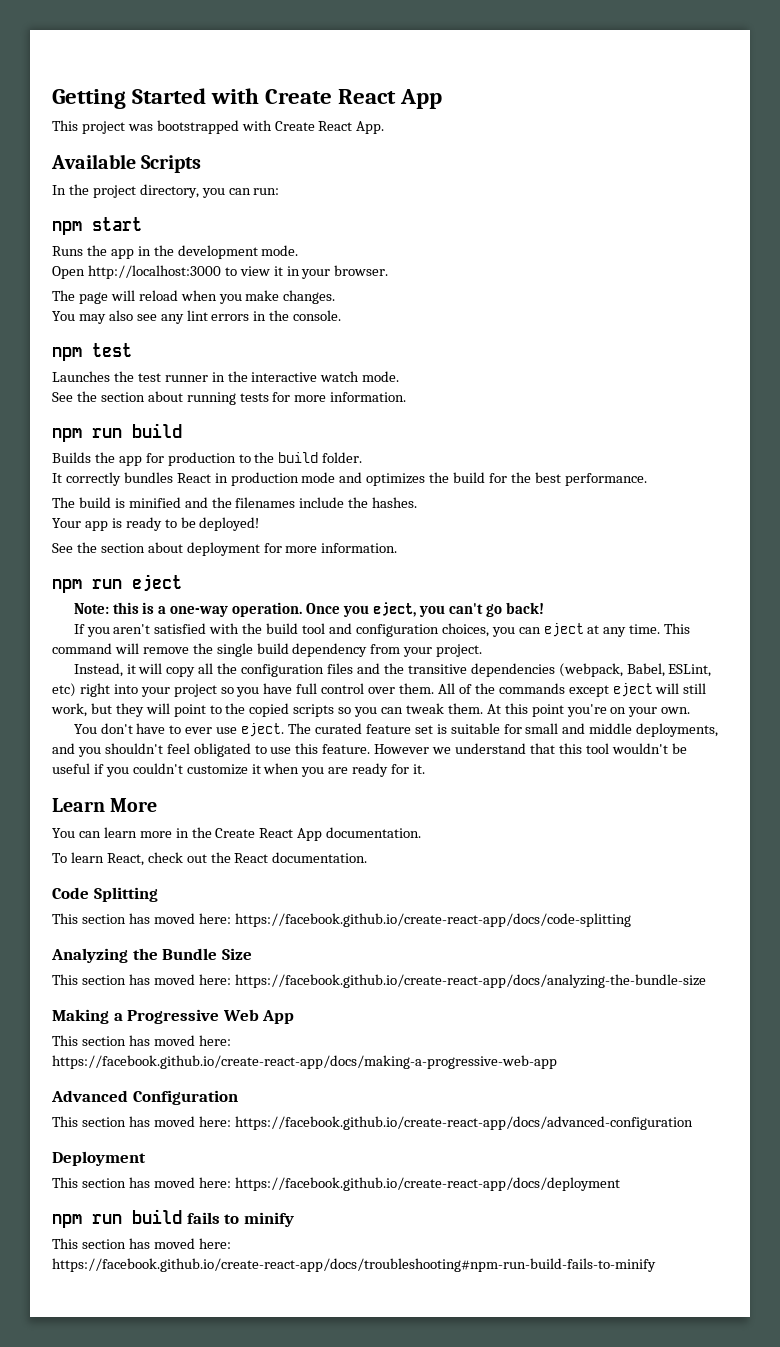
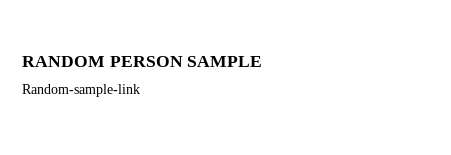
- Getting Started with Create React App
- This project was bootstrapped with Create React App.
- Available Scripts
- In the project directory, you can run:
- npm start
- Runs the app in the development mode.
- Open http://localhost:3000 to view it in your browser.
- The page will reload when you make changes.
- You may also see any lint errors in the console.
- npm test
- Launches the test runner in the interactive watch mode.
- See the section about running tests for more information.
- npm run build
- Builds the app for production to the build folder.
- It correctly bundles React in production mode and optimizes the build for the best performance.
- The build is minified and the filenames include the hashes.
- Your app is ready to be deployed!
- See the section about deployment for more information.
- npm run eject
- Note: this is a one-way operation. Once you eject, you can't go back!
- If you aren't satisfied with the build tool and configuration choices, you can eject at any time. This command will remove the single build dependency from your project.
- Instead, it will copy all the configuration files and the transitive dependencies (webpack, Babel, ESLint, etc) right into your project so you have full control over them. All of the commands except eject will still work, but they will point to the copied scripts so you can tweak them. At this point you're on your own.
- You don't have to ever use eject. The curated feature set is suitable for small and middle deployments, and you shouldn't feel obligated to use this feature. However we understand that this tool wouldn't be useful if you couldn't customize it when you are ready for it.
- Learn More
- You can learn more in the Create React App documentation.
- To learn React, check out the React documentation.
- Code Splitting
- This section has moved here: https://facebook.github.io/create-react-app/docs/code-splitting
- Analyzing the Bundle Size
- This section has moved here: https://facebook.github.io/create-react-app/docs/analyzing-the-bundle-size
- Making a Progressive Web App
- This section has moved here: https://facebook.github.io/create-react-app/docs/making-a-progressive-web-app
- Advanced Configuration
- This section has moved here: https://facebook.github.io/create-react-app/docs/advanced-configuration
- Deployment
- This section has moved here: https://facebook.github.io/create-react-app/docs/deployment
- npm run build fails to minify
- This section has moved here: https://facebook.github.io/create-react-app/docs/troubleshooting#npm-run-build-fails-to-minify
+ RANDOM PERSON SAMPLE
+ Random-sample-link

